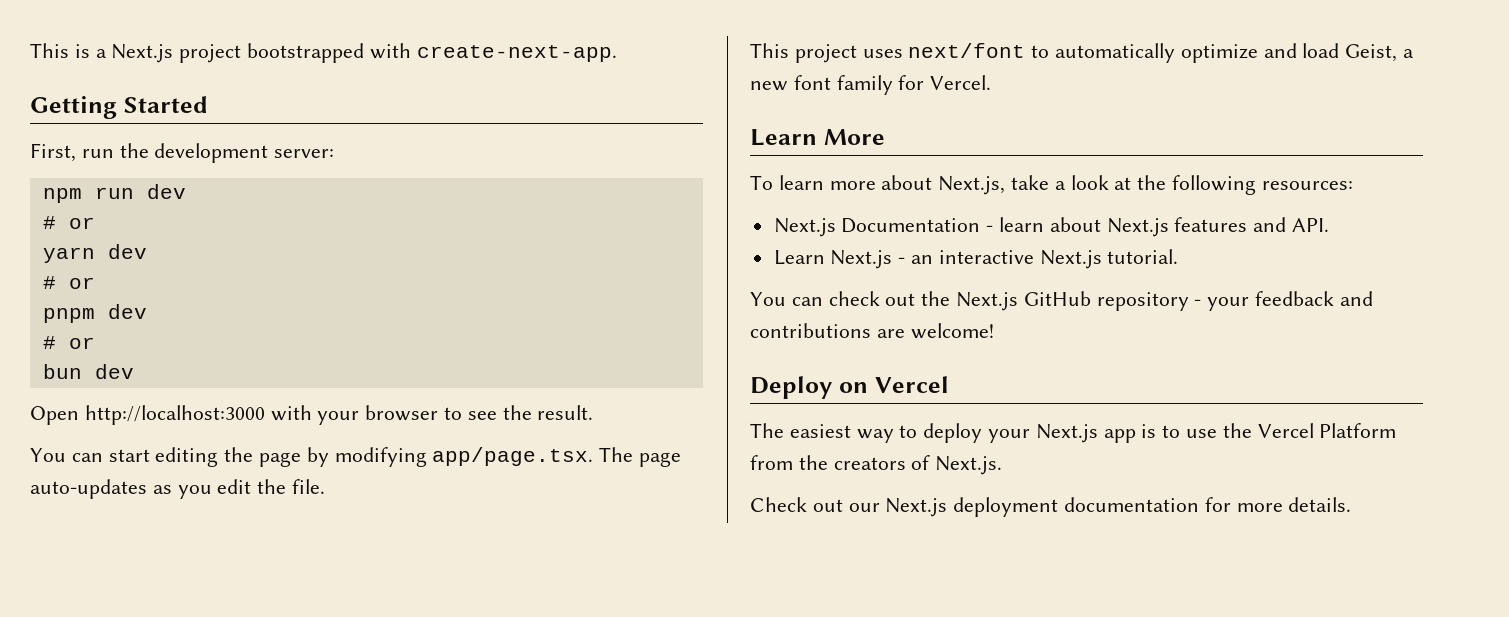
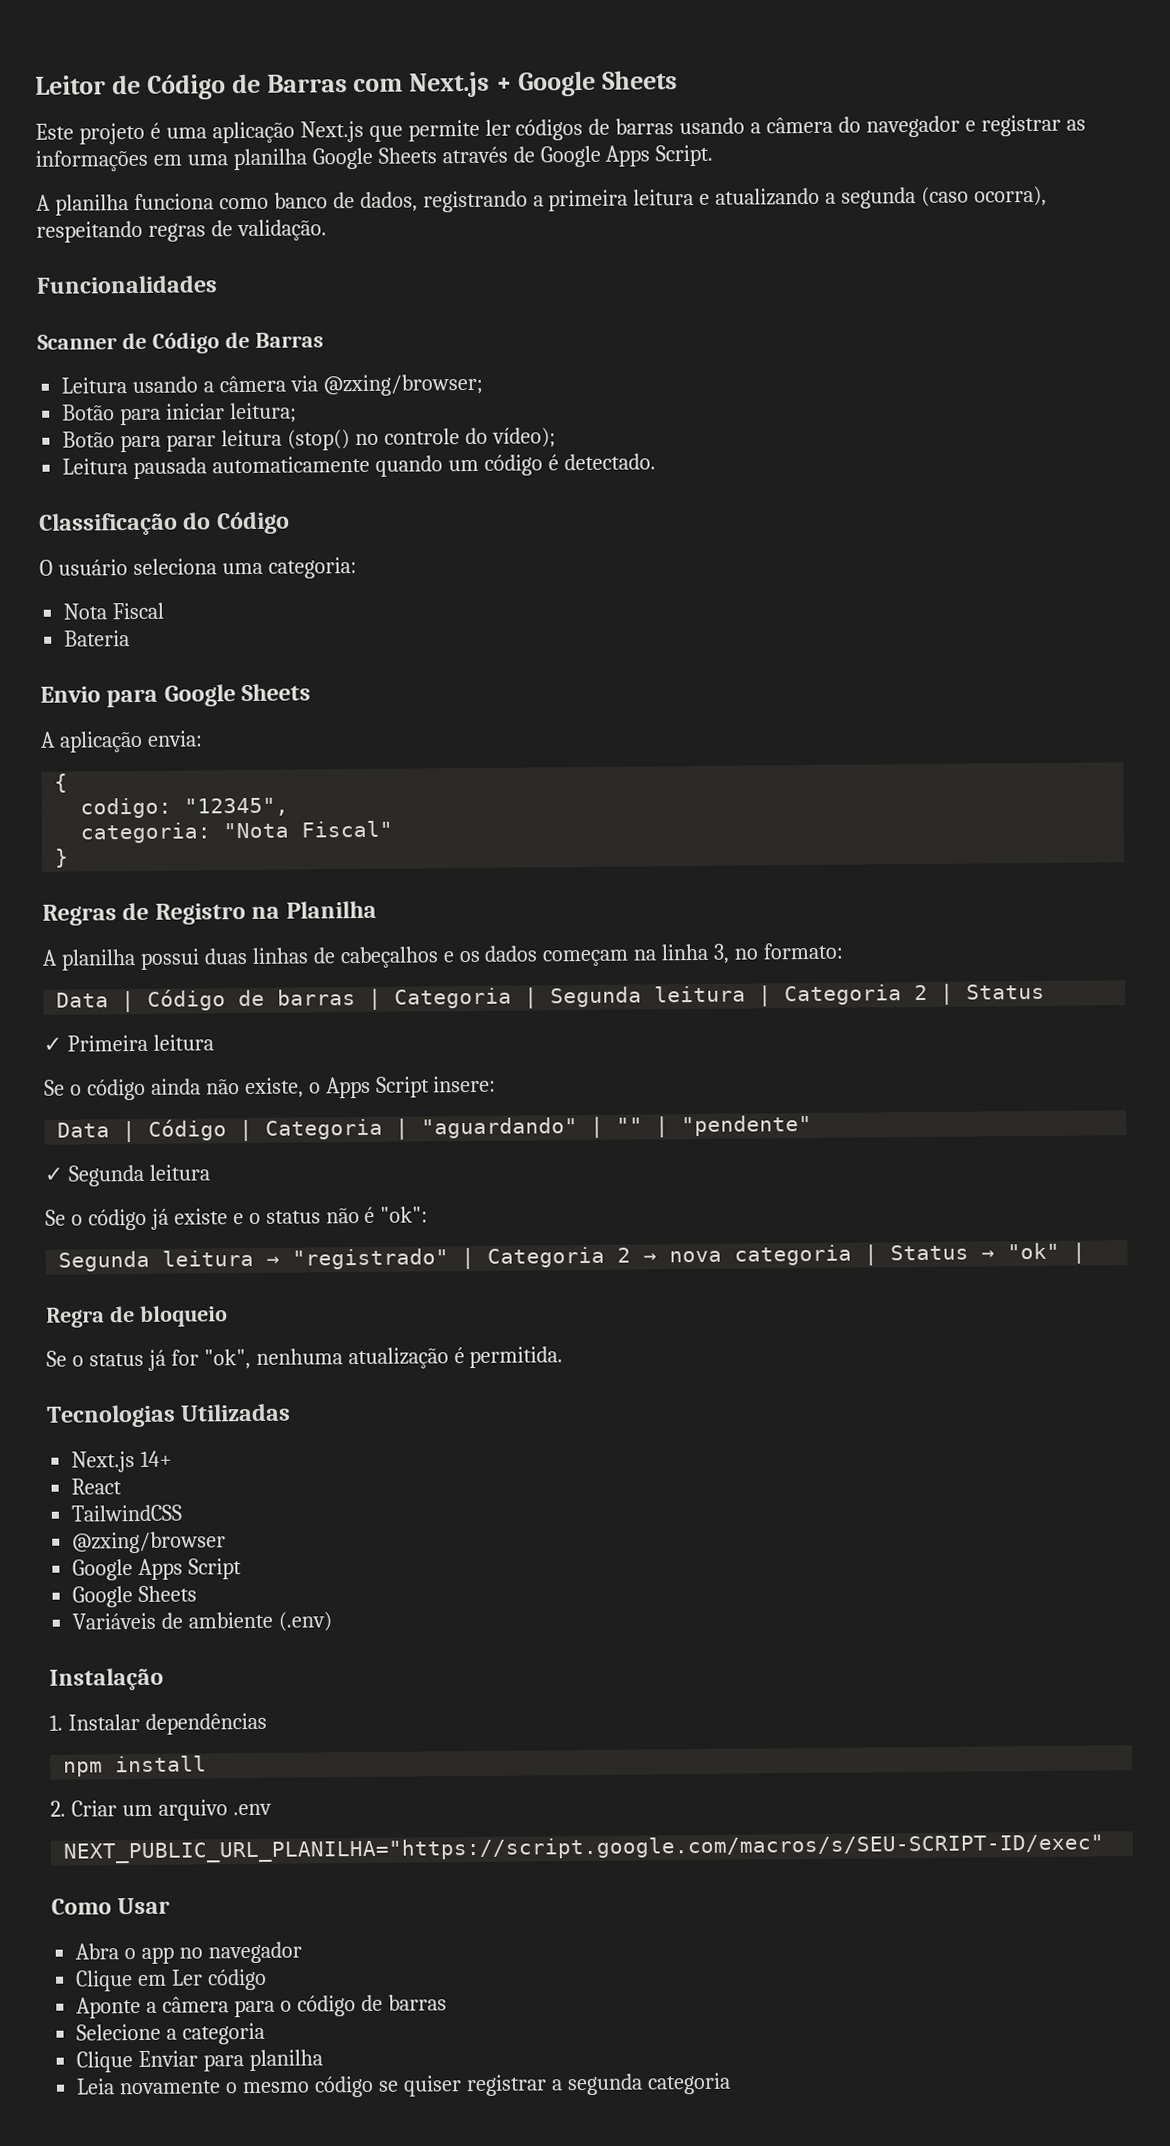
- This is a Next.js project bootstrapped with create-next-app.
- Getting Started
- First, run the development server:
- npm run dev
- # or
- yarn dev
- # or
- pnpm dev
- # or
- bun dev
- Open http://localhost:3000 with your browser to see the result.
- You can start editing the page by modifying app/page.tsx. The page auto-updates as you edit the file.
- This project uses next/font to automatically optimize and load Geist, a new font family for Vercel.
- Learn More
- To learn more about Next.js, take a look at the following resources:
- Next.js Documentation - learn about Next.js features and API.
- Learn Next.js - an interactive Next.js tutorial.
- You can check out the Next.js GitHub repository - your feedback and contributions are welcome!
- Deploy on Vercel
- The easiest way to deploy your Next.js app is to use the Vercel Platform from the creators of Next.js.
- Check out our Next.js deployment documentation for more details.
+ Leitor de Código de Barras com Next.js + Google Sheets
+ Este projeto é uma aplicação Next.js que permite ler códigos de barras usando a câmera do navegador e registrar as informações em uma planilha Google Sheets através de Google Apps Script.
+ A planilha funciona como banco de dados, registrando a primeira leitura e atualizando a segunda (caso ocorra), respeitando regras de validação.
+ Funcionalidades
+ Scanner de Código de Barras
+ Leitura usando a câmera via @zxing/browser;
+ Botão para iniciar leitura;
+ Botão para parar leitura (stop() no controle do vídeo);
+ Leitura pausada automaticamente quando um código é detectado.
+ Classificação do Código
+ O usuário seleciona uma categoria:
+ Nota Fiscal
+ Bateria
+ Envio para Google Sheets
+ A aplicação envia:
+ {
+ codigo: "12345",
+ categoria: "Nota Fiscal"
+ }
+ Regras de Registro na Planilha
+ A planilha possui duas linhas de cabeçalhos e os dados começam na linha 3, no formato:
+ Data | Código de barras | Categoria | Segunda leitura | Categoria 2 | Status
+ ✓ Primeira leitura
+ Se o código ainda não existe, o Apps Script insere:
+ Data | Código | Categoria | "aguardando" | "" | "pendente"
+ ✓ Segunda leitura
+ Se o código já existe e o status não é "ok":
+ Segunda leitura → "registrado" | Categoria 2 → nova categoria | Status → "ok" |
+ Regra de bloqueio
+ Se o status já for "ok", nenhuma atualização é permitida.
+ Tecnologias Utilizadas
+ Next.js 14+
+ React
+ TailwindCSS
+ @zxing/browser
+ Google Apps Script
+ Google Sheets
+ Variáveis de ambiente (.env)
+ Instalação
+ 1. Instalar dependências
+ npm install
+ 2. Criar um arquivo .env
+ NEXT_PUBLIC_URL_PLANILHA="https://script.google.com/macros/s/SEU-SCRIPT-ID/exec"
+ Como Usar
+ Abra o app no navegador
+ Clique em Ler código
+ Aponte a câmera para o código de barras
+ Selecione a categoria
+ Clique Enviar para planilha
+ Leia novamente o mesmo código se quiser registrar a segunda categoria

